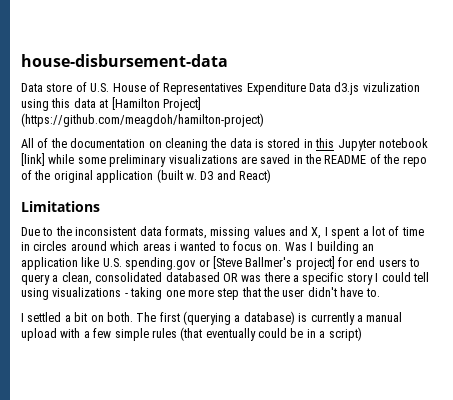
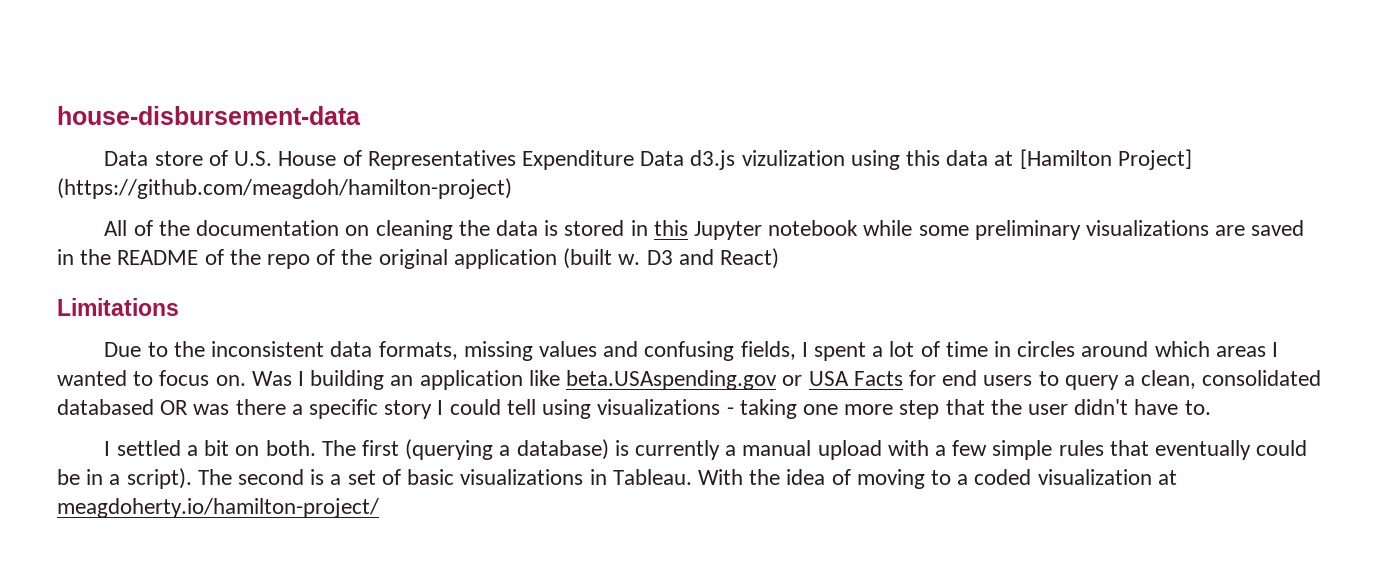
- All of the documentation on cleaning the data is stored in this Jupyter notebook [link] while some preliminary visualizations are saved in the README of the repo of the original application (built w.
+ All of the documentation on cleaning the data is stored in this Jupyter notebook while some preliminary visualizations are saved in the README of the repo of the original application (built w.
- Due to the inconsistent data formats, missing values and X, I spent a lot of time in circles around which areas i wanted to focus on.
+ Due to the inconsistent data formats, missing values and confusing fields, I spent a lot of time in circles around which areas I wanted to focus on.
- Was I building an application like U.S. spending.gov or [Steve Ballmer's project] for end users to query a clean, consolidated databased OR was there a specific story I could tell using visualizations - taking one more step that the user didn't have to.
+ Was I building an application like beta.USAspending.gov or USA Facts for end users to query a clean, consolidated databased OR was there a specific story I could tell using visualizations - taking one more step that the user didn't have to.
- The first (querying a database) is currently a manual upload with a few simple rules (that eventually could be in a script)
+ The first (querying a database) is currently a manual upload with a few simple rules that eventually could be in a script). The second is a set of basic visualizations in Tableau. With the idea of moving to a coded visualization at meagdoherty.io/hamilton-project/

